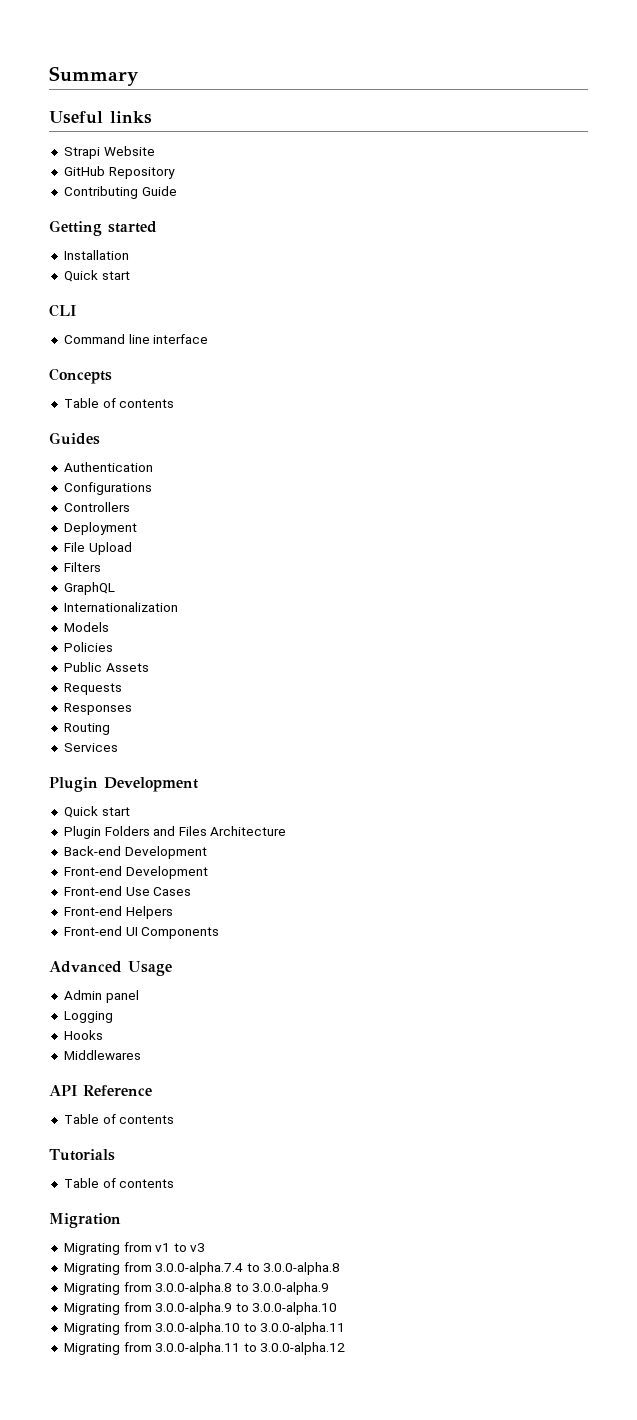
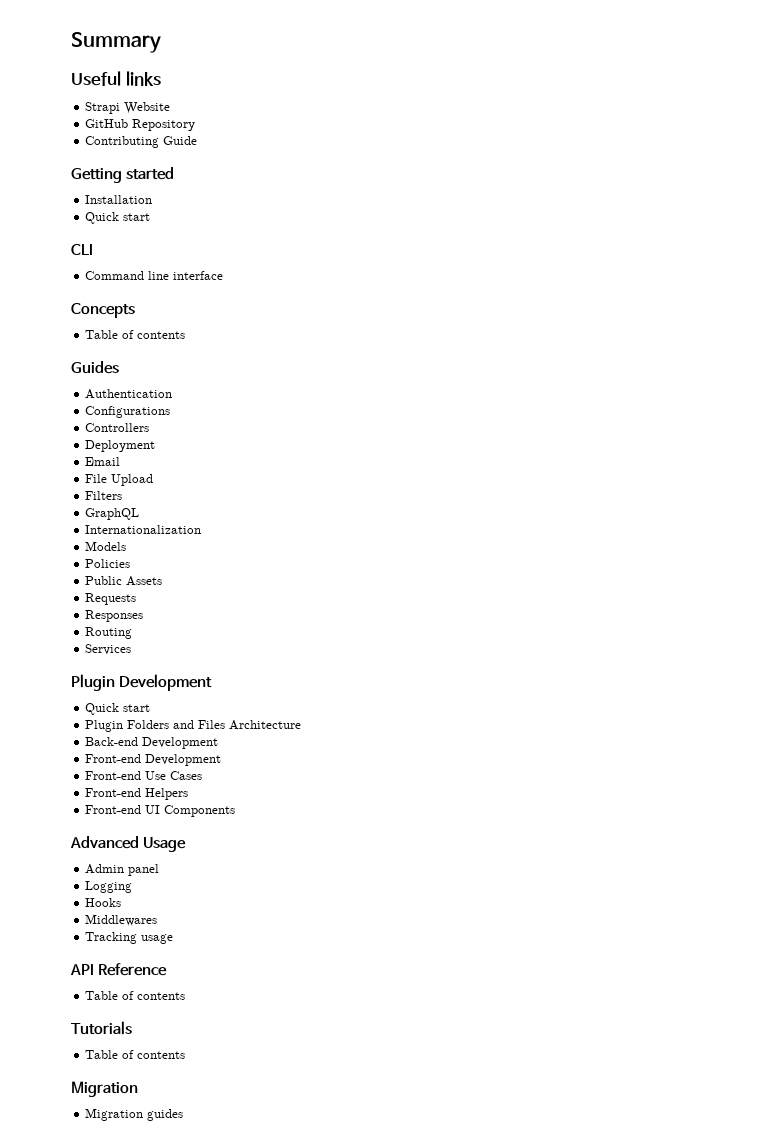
+ Email
+ Tracking usage
- Migrating from v1 to v3
- Migrating from 3.0.0-alpha.7.4 to 3.0.0-alpha.8
- Migrating from 3.0.0-alpha.8 to 3.0.0-alpha.9
- Migrating from 3.0.0-alpha.9 to 3.0.0-alpha.10
- Migrating from 3.0.0-alpha.10 to 3.0.0-alpha.11
- Migrating from 3.0.0-alpha.11 to 3.0.0-alpha.12
+ Migration guides

